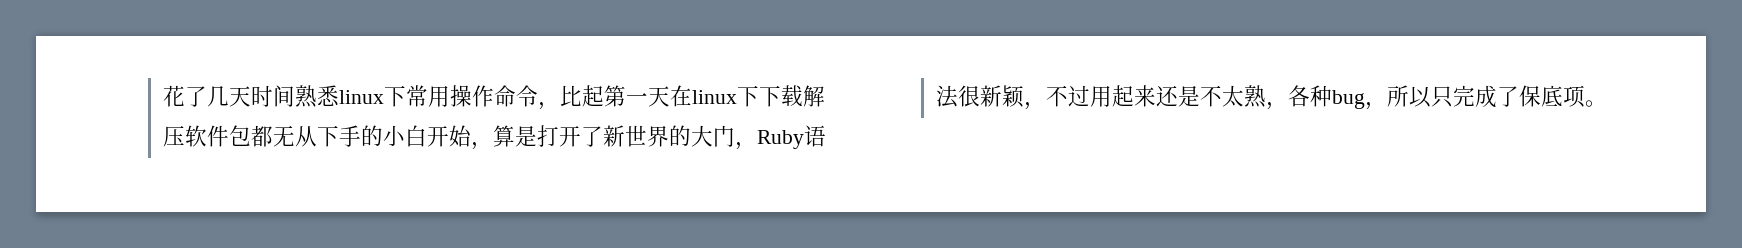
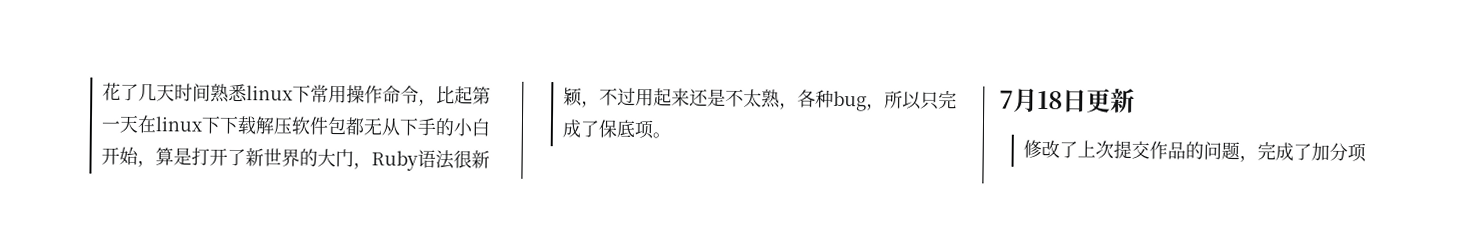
+ 7月18日更新
+ 修改了上次提交作品的问题，完成了加分项

